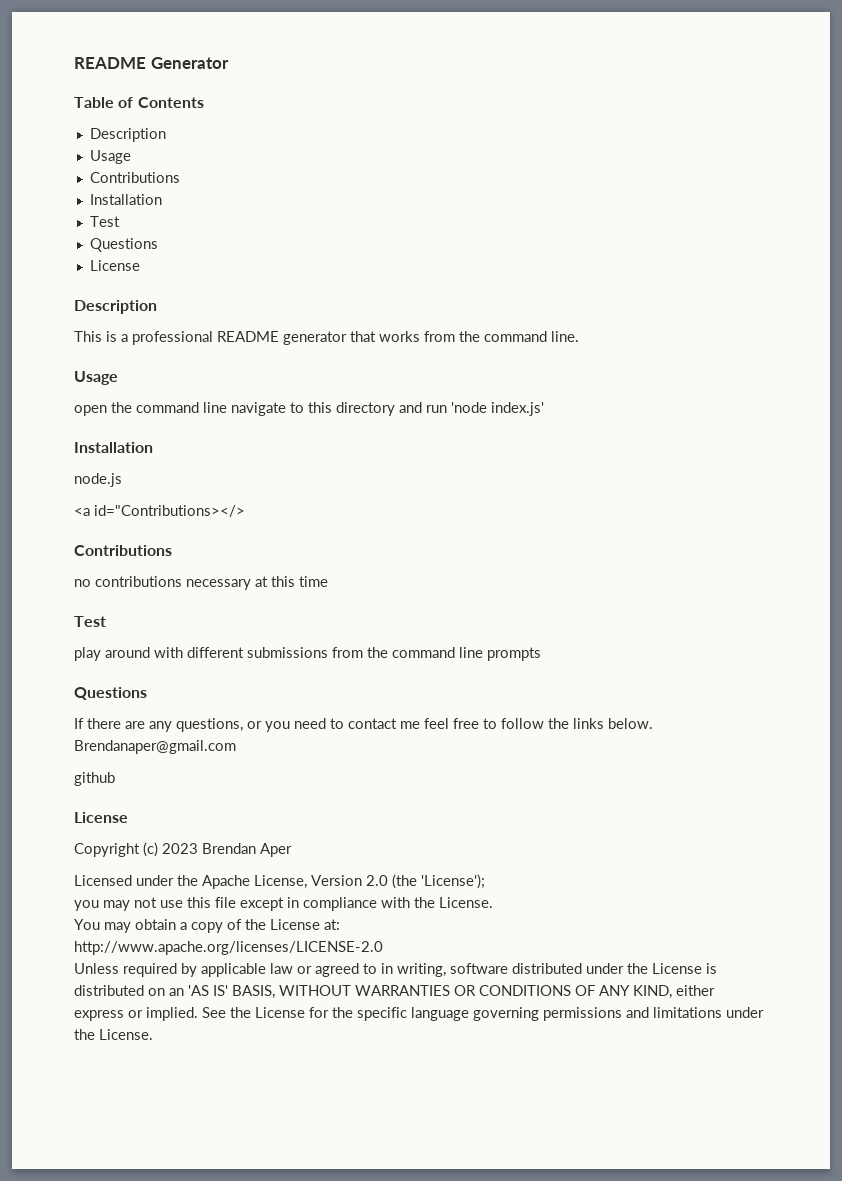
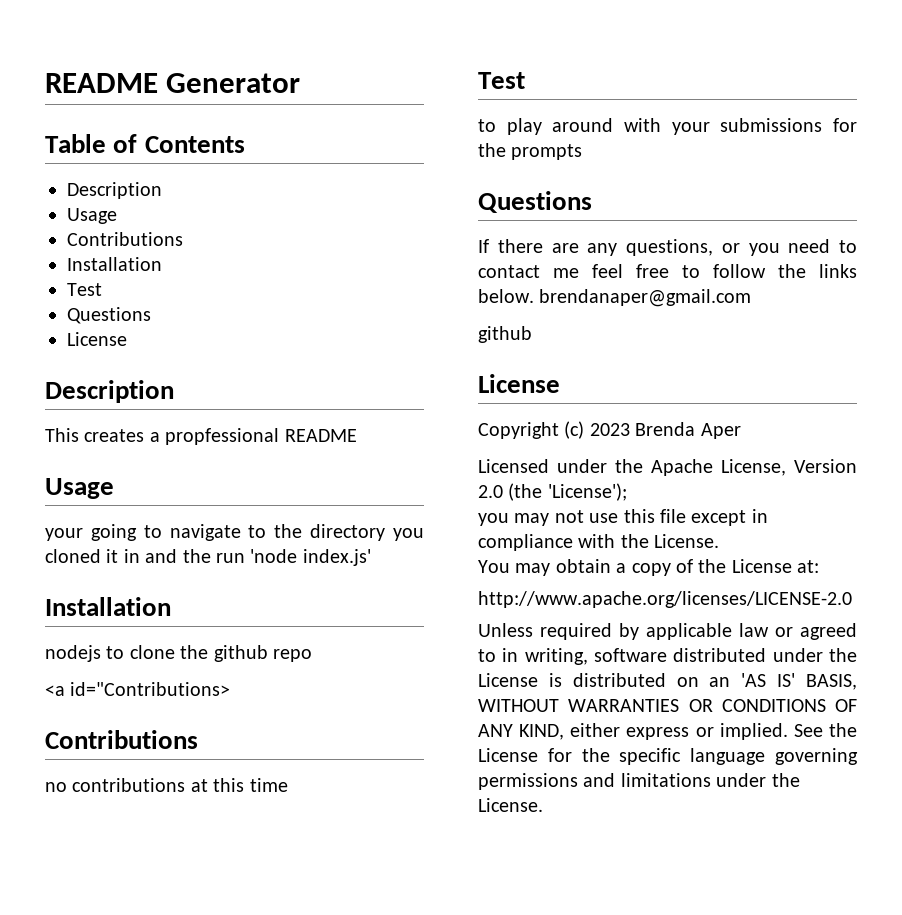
- This is a professional README generator that works from the command line.
+ This creates a propfessional README
  Usage
- open the command line navigate to this directory and run 'node index.js'
+ your going to navigate to the directory you cloned it in and the run 'node index.js'
  Installation
- node.js
+ nodejs to clone the github repo
- <a id="Contributions></>
+ <a id="Contributions>
- no contributions necessary at this time
+ no contributions at this time
- play around with different submissions from the command line prompts
+ to play around with your submissions for the prompts
- If there are any questions, or you need to contact me feel free to follow the links below. Brendanaper@gmail.com
+ If there are any questions, or you need to contact me feel free to follow the links below. brendanaper@gmail.com
- Copyright (c) 2023 Brendan Aper
+ Copyright (c) 2023 Brenda Aper

